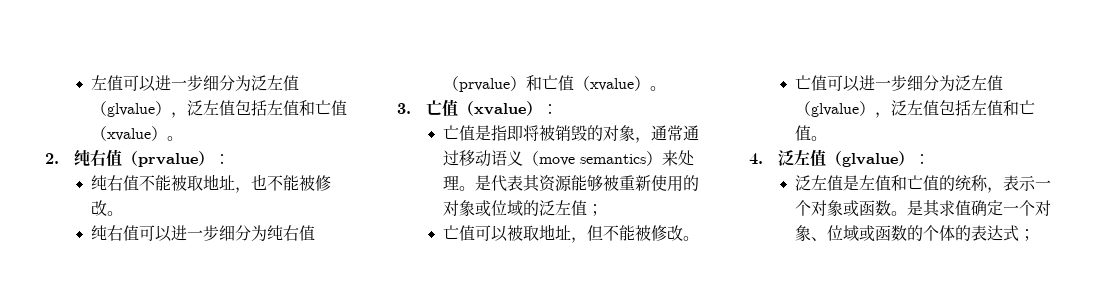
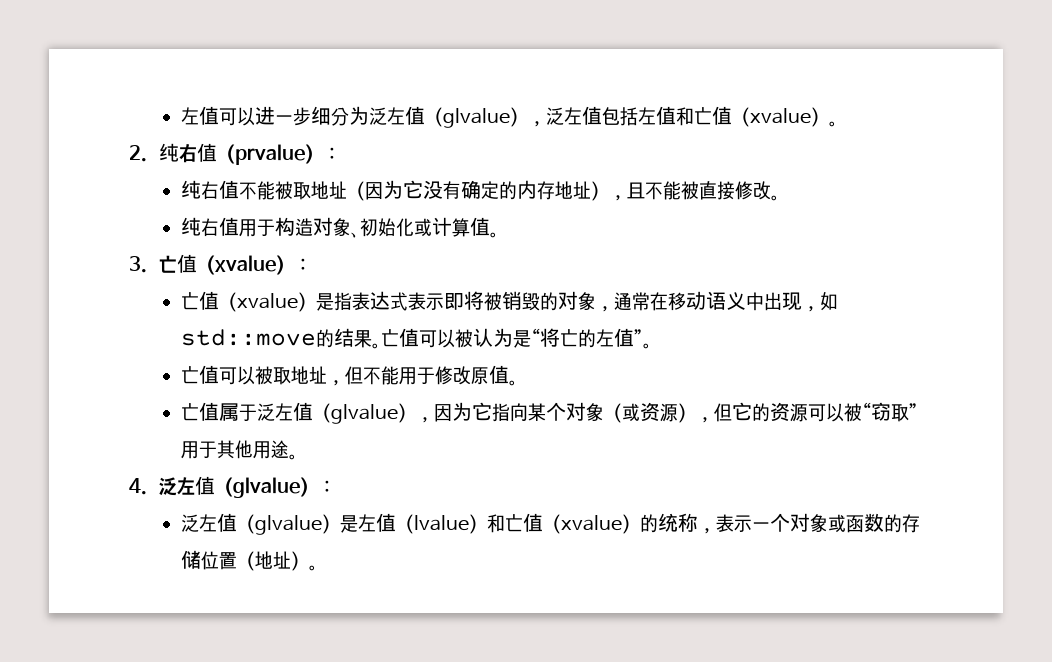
- 纯右值不能被取地址，也不能被修改。
- 纯右值可以进一步细分为纯右值（prvalue）和亡值（xvalue）。
+ 纯右值不能被取地址（因为它没有确定的内存地址），且不能被直接修改。
+ 纯右值用于构造对象、初始化或计算值。
- 亡值是指即将被销毁的对象，通常通过移动语义（move semantics）来处理。是代表其资源能够被重新使用的对象或位域的泛左值；
+ 亡值（xvalue）是指表达式表示即将被销毁的对象，通常在移动语义中出现，如std::move的结果。亡值可以被认为是“将亡的左值”。
- 亡值可以被取地址，但不能被修改。
- 亡值可以进一步细分为泛左值（glvalue），泛左值包括左值和亡值。
+ 亡值可以被取地址，但不能用于修改原值。
+ 亡值属于泛左值（glvalue），因为它指向某个对象（或资源），但它的资源可以被“窃取”用于其他用途。
- 泛左值是左值和亡值的统称，表示一个对象或函数。是其求值确定一个对象、位域或函数的个体的表达式；
+ 泛左值（glvalue）是左值（lvalue）和亡值（xvalue）的统称，表示一个对象或函数的存储位置（地址）。

